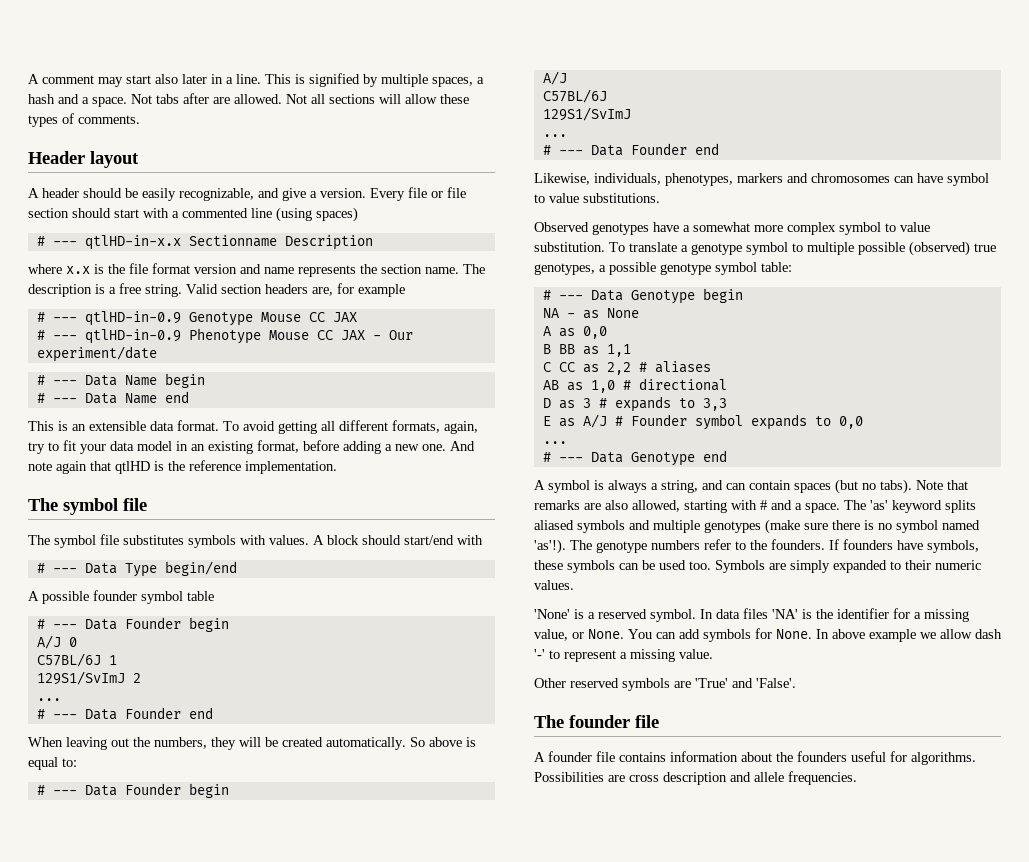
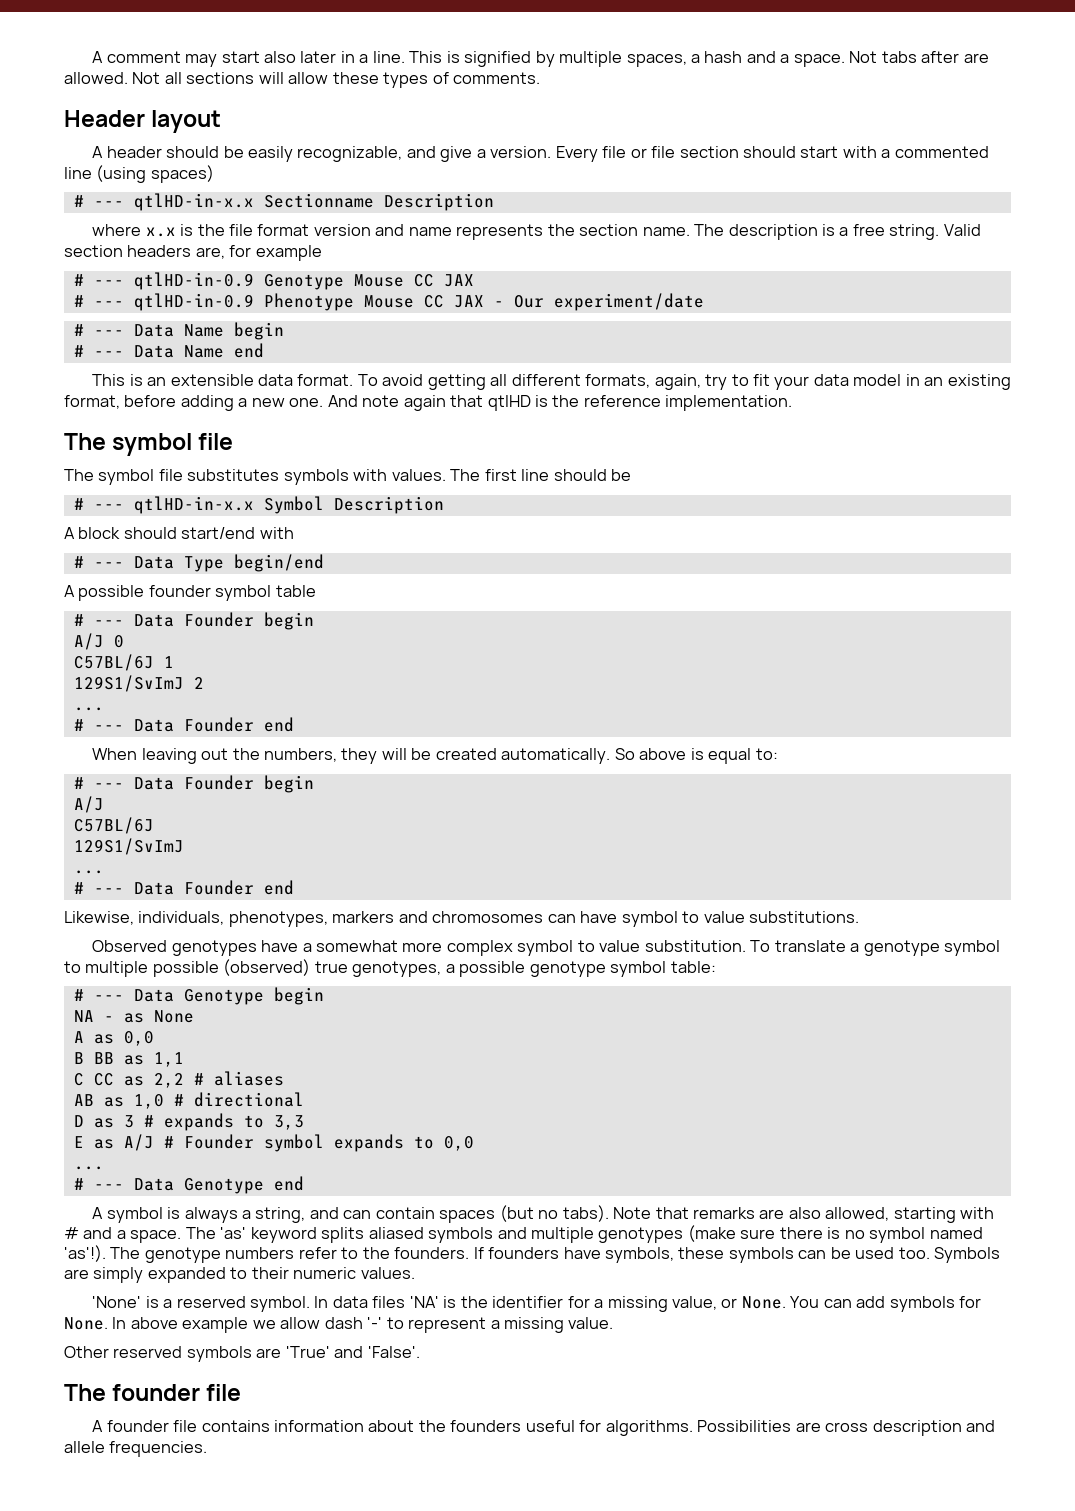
- The symbol file substitutes symbols with values. A block should start/end with
+ The symbol file substitutes symbols with values. The first line should be
+ # --- qtlHD-in-x.x Symbol Description
+ A block should start/end with

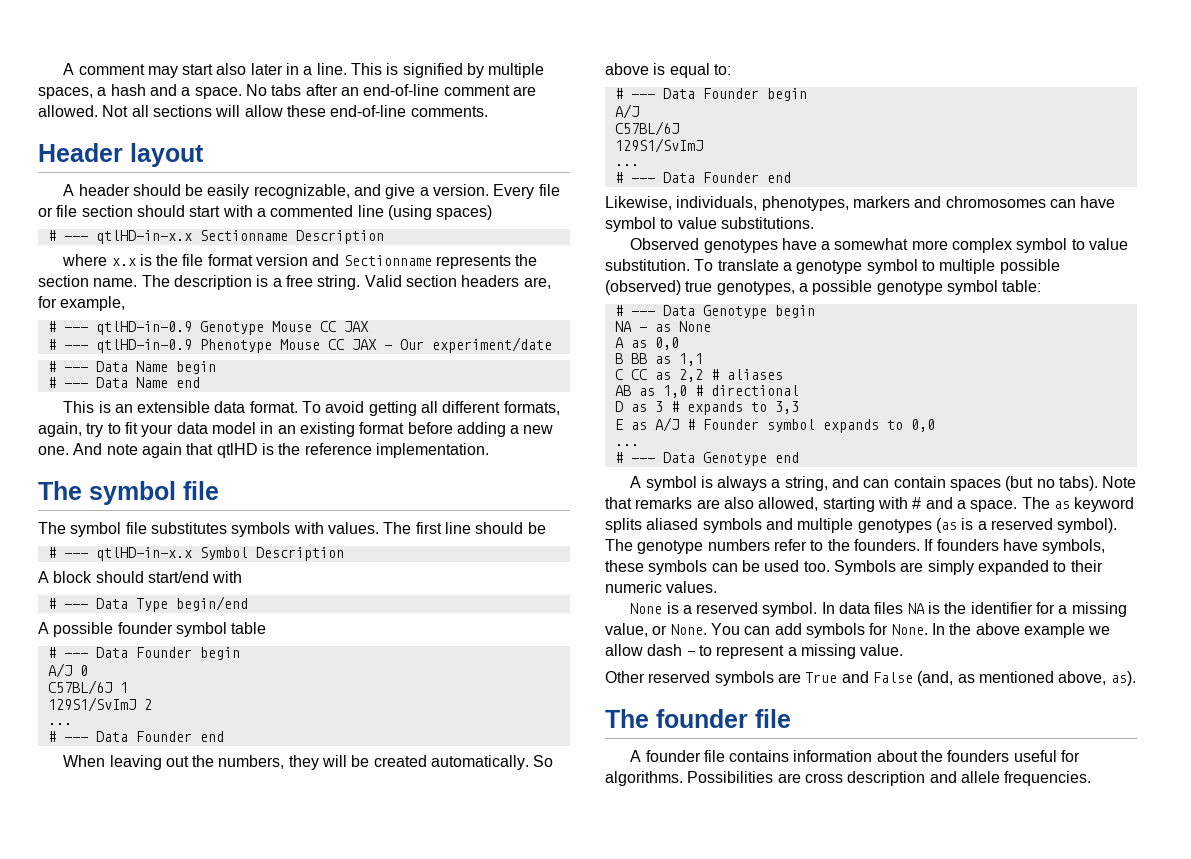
- Not tabs after are allowed.
+ No tabs after an end-of-line comment are allowed.
- Not all sections will allow these types of comments.
+ Not all sections will allow these end-of-line comments.
- where x.x is the file format version and name represents the section name.
+ where x.x is the file format version and Sectionname represents the section name.
- Valid section headers are, for example
+ Valid section headers are, for example,
- To avoid getting all different formats, again, try to fit your data model in an existing format, before adding a new one.
+ To avoid getting all different formats, again, try to fit your data model in an existing format before adding a new one.
- The 'as' keyword splits aliased symbols and multiple genotypes (make sure there is no symbol named 'as'!).
+ The as keyword splits aliased symbols and multiple genotypes (as is a reserved symbol).
- 'None' is a reserved symbol.
+ None is a reserved symbol.
- In data files 'NA' is the identifier for a missing value, or None.
+ In data files NA is the identifier for a missing value, or None.
- In above example we allow dash '-' to represent a missing value.
+ In the above example we allow dash - to represent a missing value.
- Other reserved symbols are 'True' and 'False'.
+ Other reserved symbols are True and False (and, as mentioned above, as).

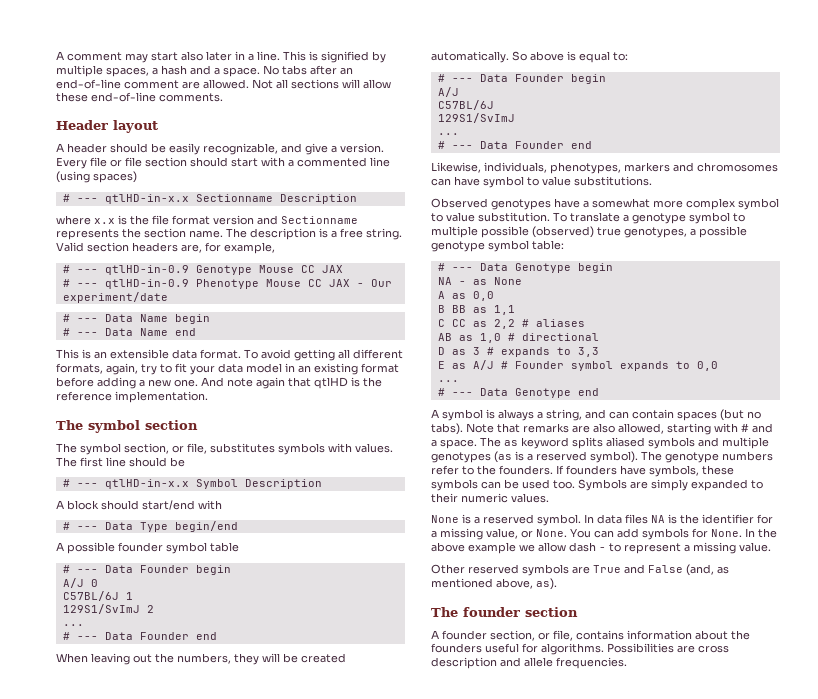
  And note again that qtlHD is the reference implementation.
- The symbol file
- The symbol file substitutes symbols with values.
+ The symbol section
+ The symbol section, or file, substitutes symbols with values.
- The founder file
+ The founder section
- A founder file contains information about the founders useful for algorithms.
+ A founder section, or file, contains information about the founders useful for algorithms.

